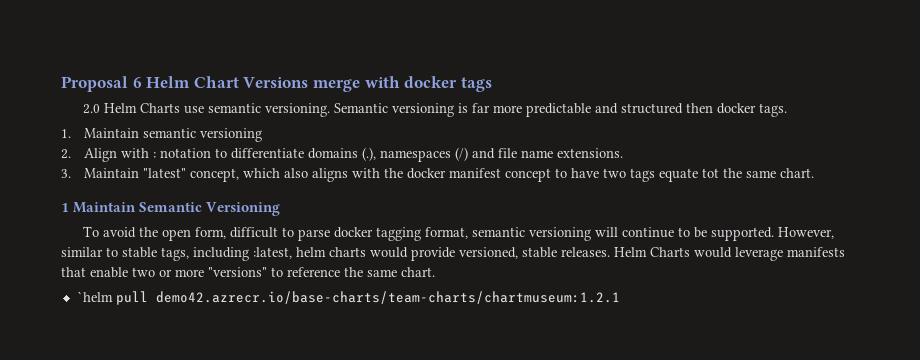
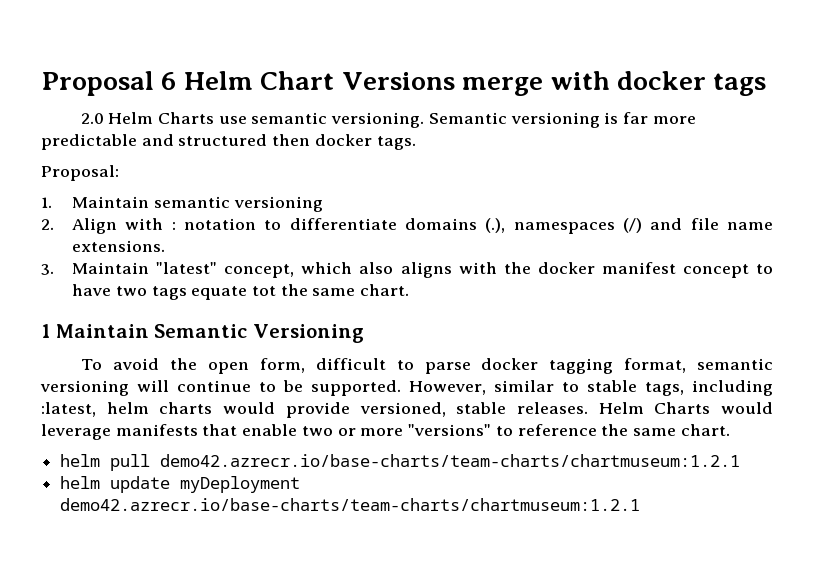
+ Proposal:
- `helm pull demo42.azrecr.io/base-charts/team-charts/chartmuseum:1.2.1
+ helm pull demo42.azrecr.io/base-charts/team-charts/chartmuseum:1.2.1
+ helm update myDeployment demo42.azrecr.io/base-charts/team-charts/chartmuseum:1.2.1

